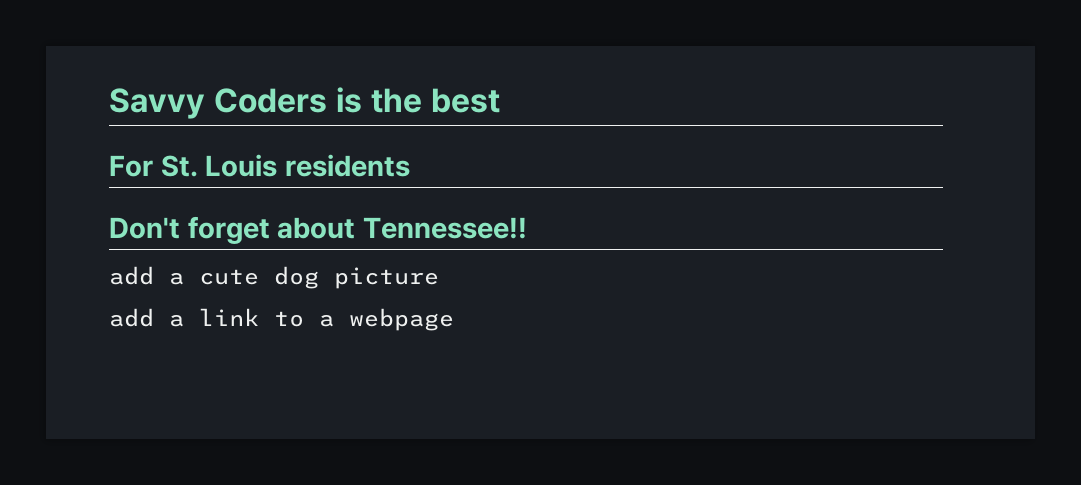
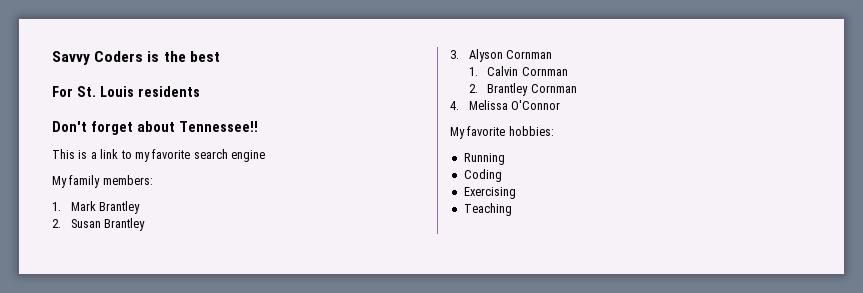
- add a cute dog picture
- add a link to a webpage
+ This is a link to my favorite search engine
+ My family members:
+ 1. Mark Brantley
+ 2. Susan Brantley
+ 3. Alyson Cornman
+ 1. Calvin Cornman
+ 2. Brantley Cornman
+ 4. Melissa O'Connor
+ My favorite hobbies:
+ Running
+ Coding
+ Exercising
+ Teaching

